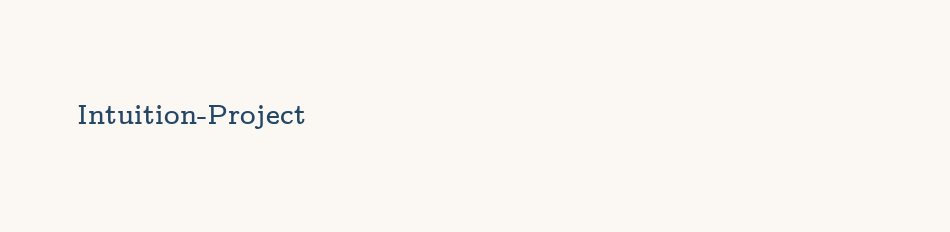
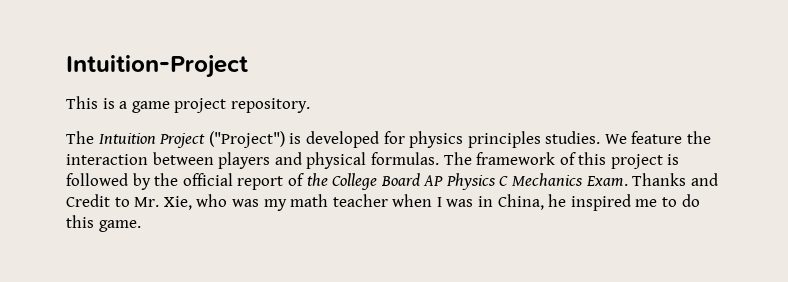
+ This is a game project repository.
+ The Intuition Project ("Project") is developed for physics principles studies. We feature the interaction between players and physical formulas. The framework of this project is followed by the official report of the College Board AP Physics C Mechanics Exam. Thanks and Credit to Mr. Xie, who was my math teacher when I was in China, he inspired me to do this game.

